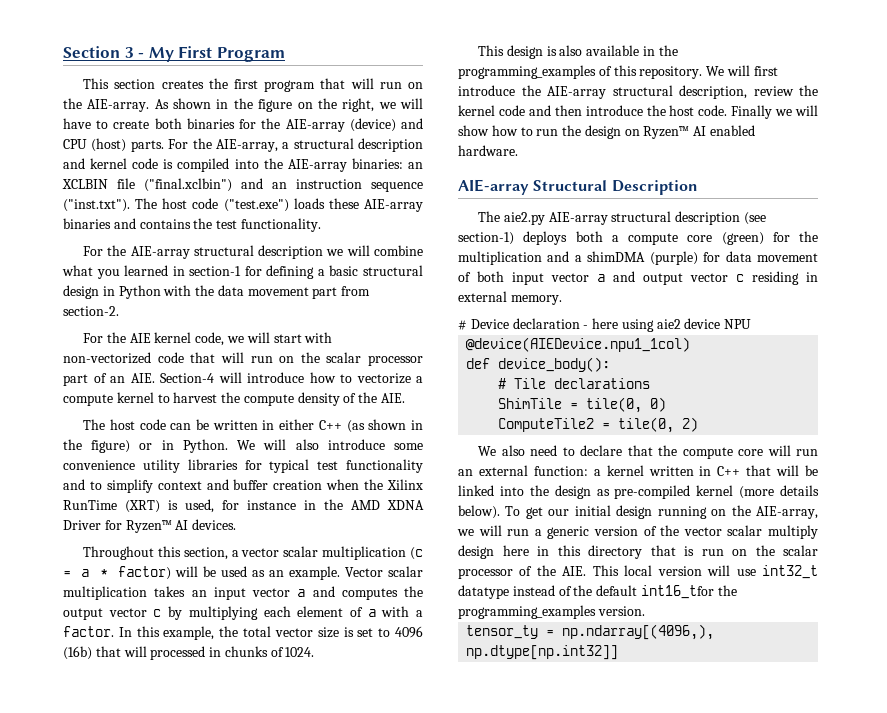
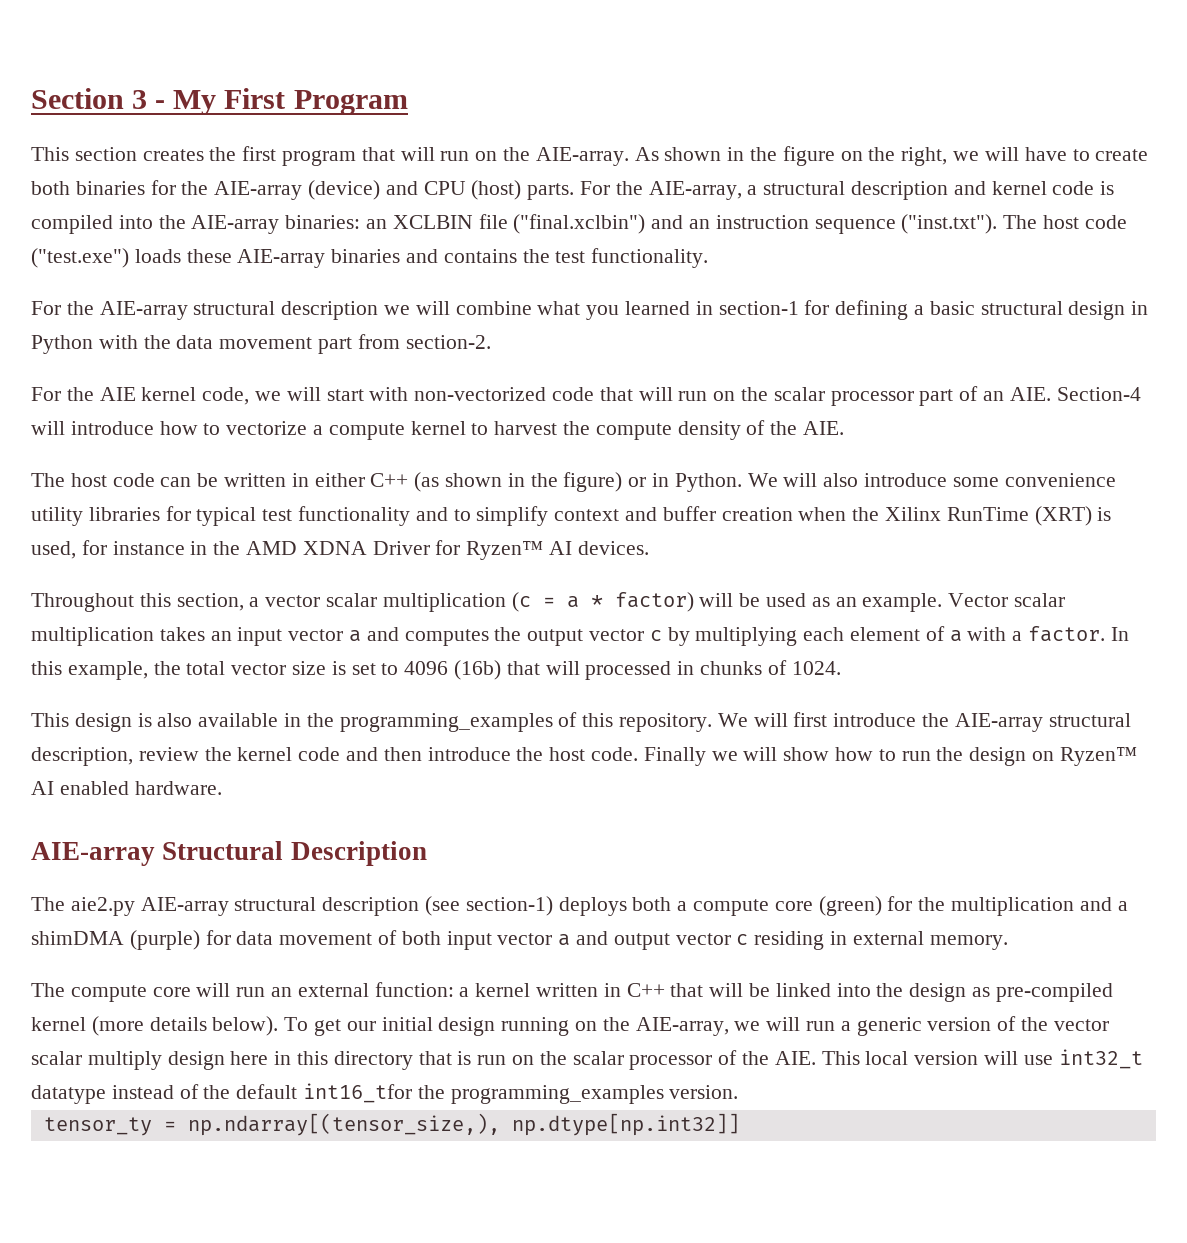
- # Device declaration - here using aie2 device NPU
- @device(AIEDevice.npu1_1col)
- def device_body():
- # Tile declarations
- ShimTile = tile(0, 0)
- ComputeTile2 = tile(0, 2)
- We also need to declare that the compute core will run an external function: a kernel written in C++ that will be linked into the design as pre-compiled kernel (more details below).
+ The compute core will run an external function: a kernel written in C++ that will be linked into the design as pre-compiled kernel (more details below).
- tensor_ty = np.ndarray[(4096,), np.dtype[np.int32]]
+ tensor_ty = np.ndarray[(tensor_size,), np.dtype[np.int32]]

